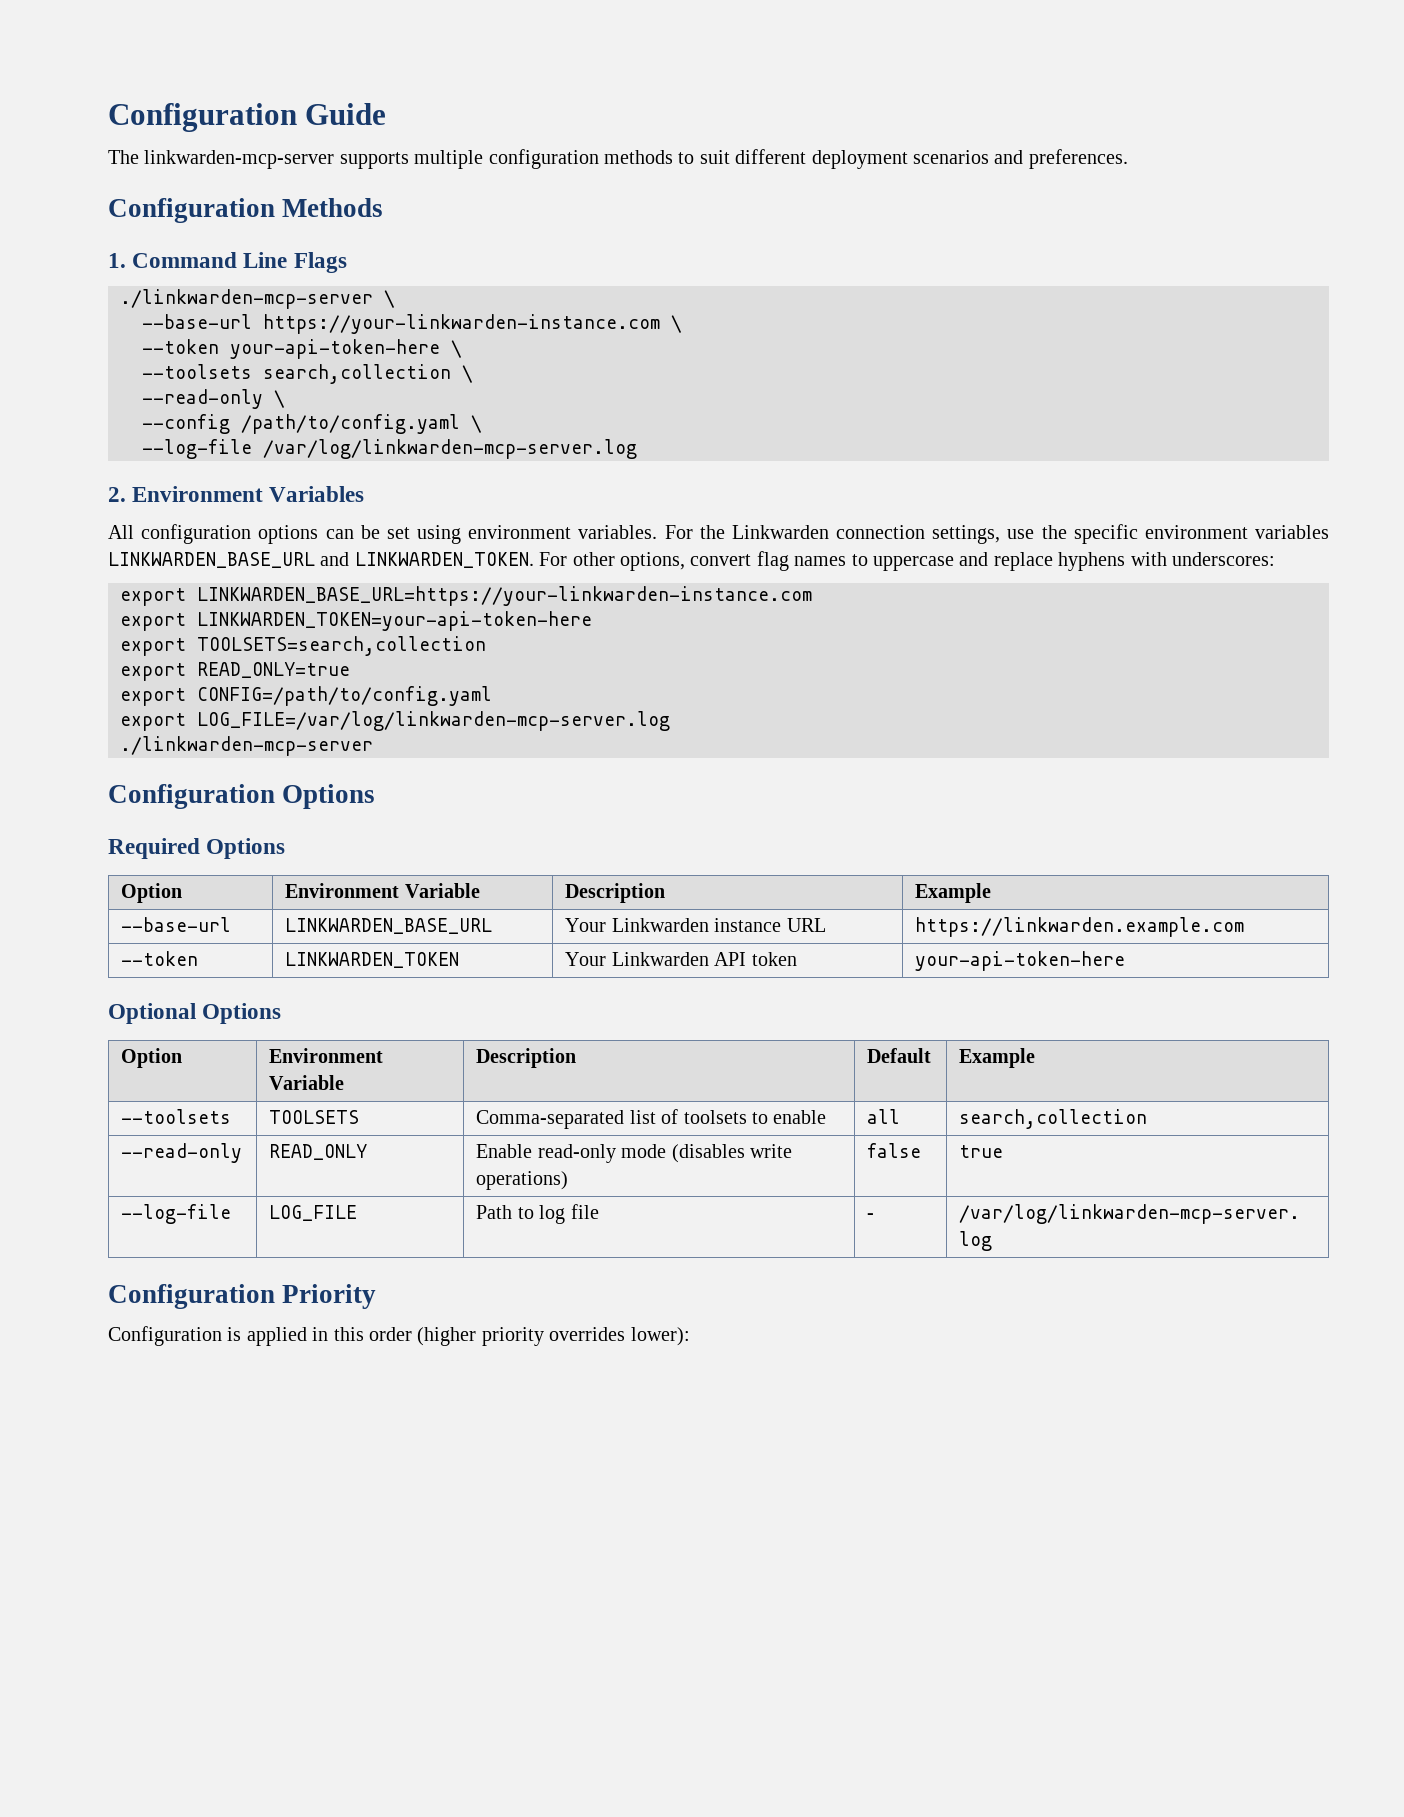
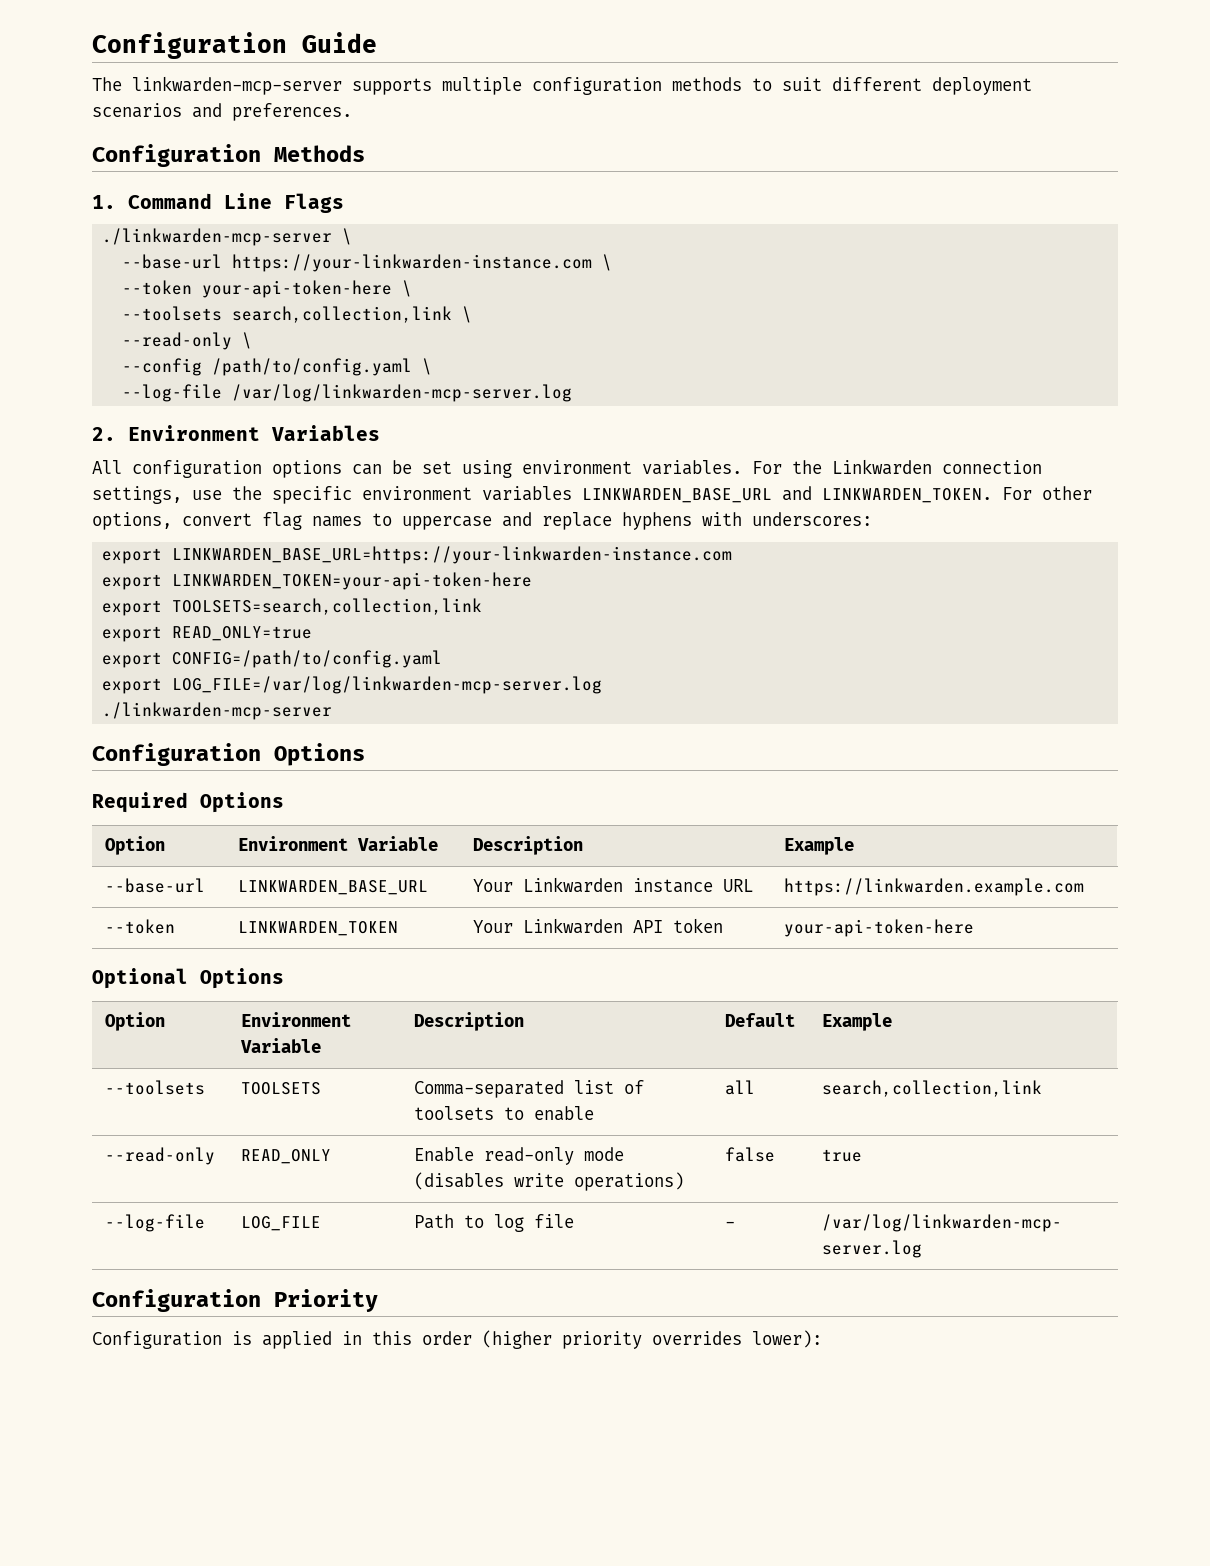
- --toolsets search,collection \
+ --toolsets search,collection,link \
- export TOOLSETS=search,collection
+ export TOOLSETS=search,collection,link
- --toolsets | TOOLSETS | Comma-separated list of toolsets to enable | all | search,collection
+ --toolsets | TOOLSETS | Comma-separated list of toolsets to enable | all | search,collection,link

